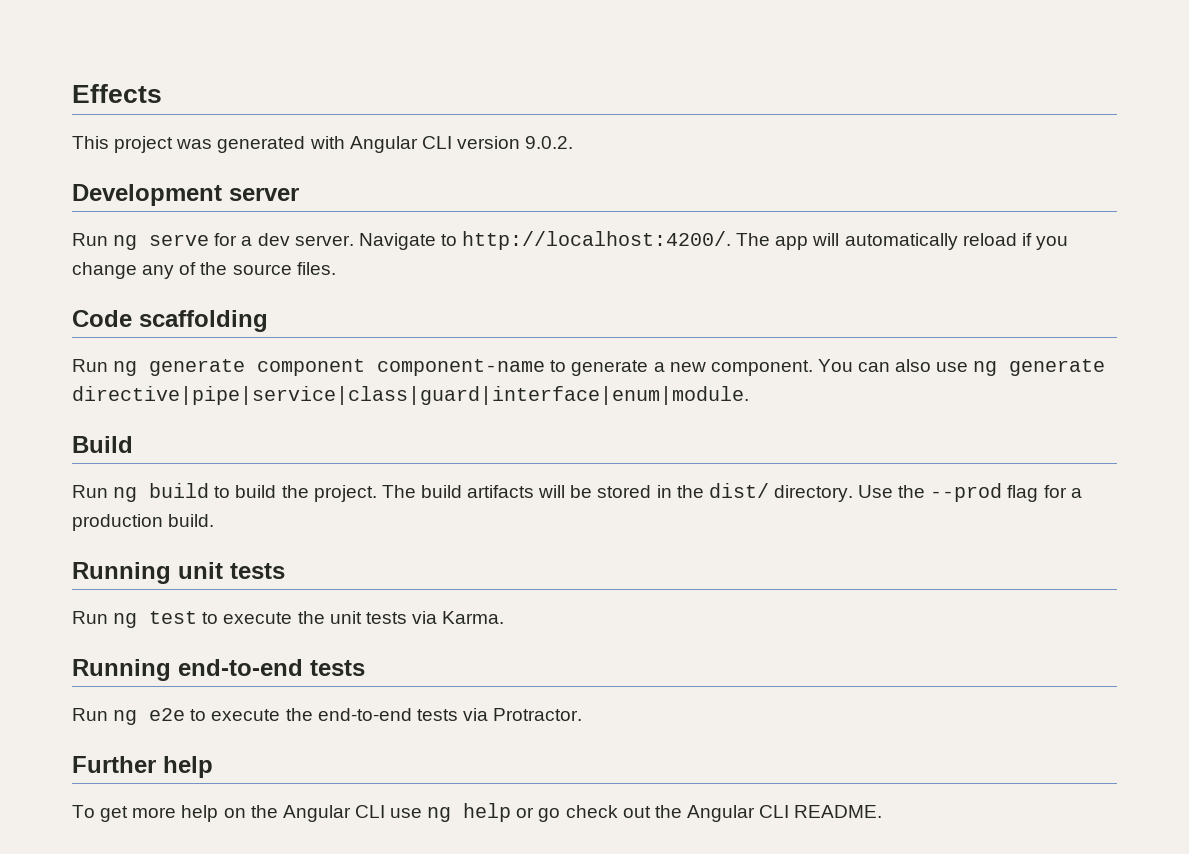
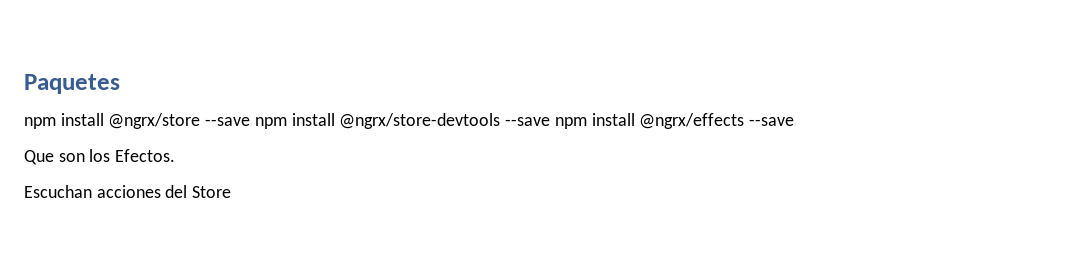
- Effects
- This project was generated with Angular CLI version 9.0.2.
- Development server
- Run ng serve for a dev server. Navigate to http://localhost:4200/. The app will automatically reload if you change any of the source files.
- Code scaffolding
- Run ng generate component component-name to generate a new component. You can also use ng generate directive|pipe|service|class|guard|interface|enum|module.
- Build
- Run ng build to build the project. The build artifacts will be stored in the dist/ directory. Use the --prod flag for a production build.
- Running unit tests
- Run ng test to execute the unit tests via Karma.
- Running end-to-end tests
- Run ng e2e to execute the end-to-end tests via Protractor.
- Further help
- To get more help on the Angular CLI use ng help or go check out the Angular CLI README.
+ Paquetes
+ npm install @ngrx/store --save npm install @ngrx/store-devtools --save npm install @ngrx/effects --save
+ Que son los Efectos.
+ Escuchan acciones del Store

